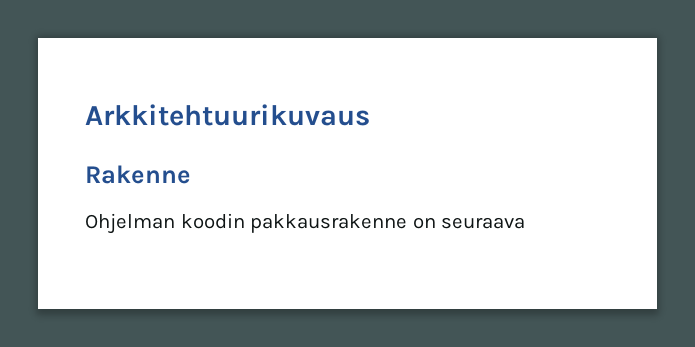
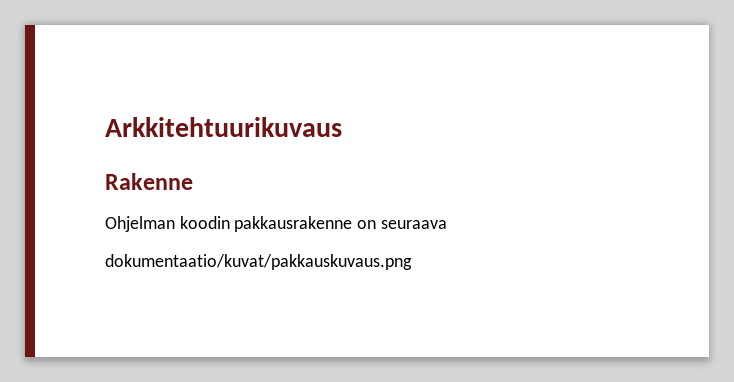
+ dokumentaatio/kuvat/pakkauskuvaus.png

